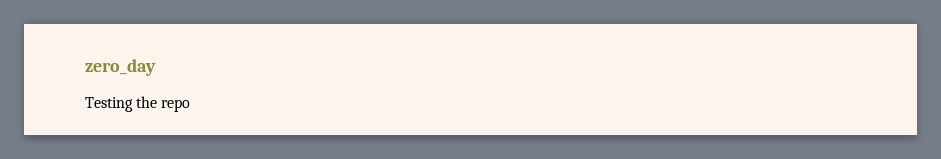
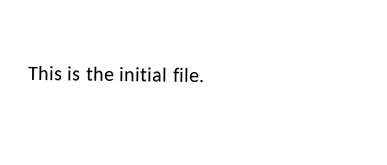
- zero_day
- Testing the repo
+ This is the initial file.

